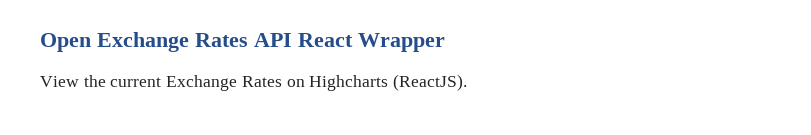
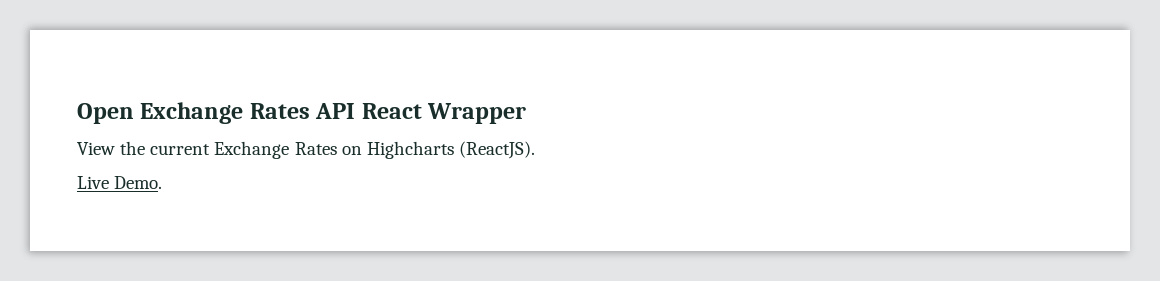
+ Live Demo.

